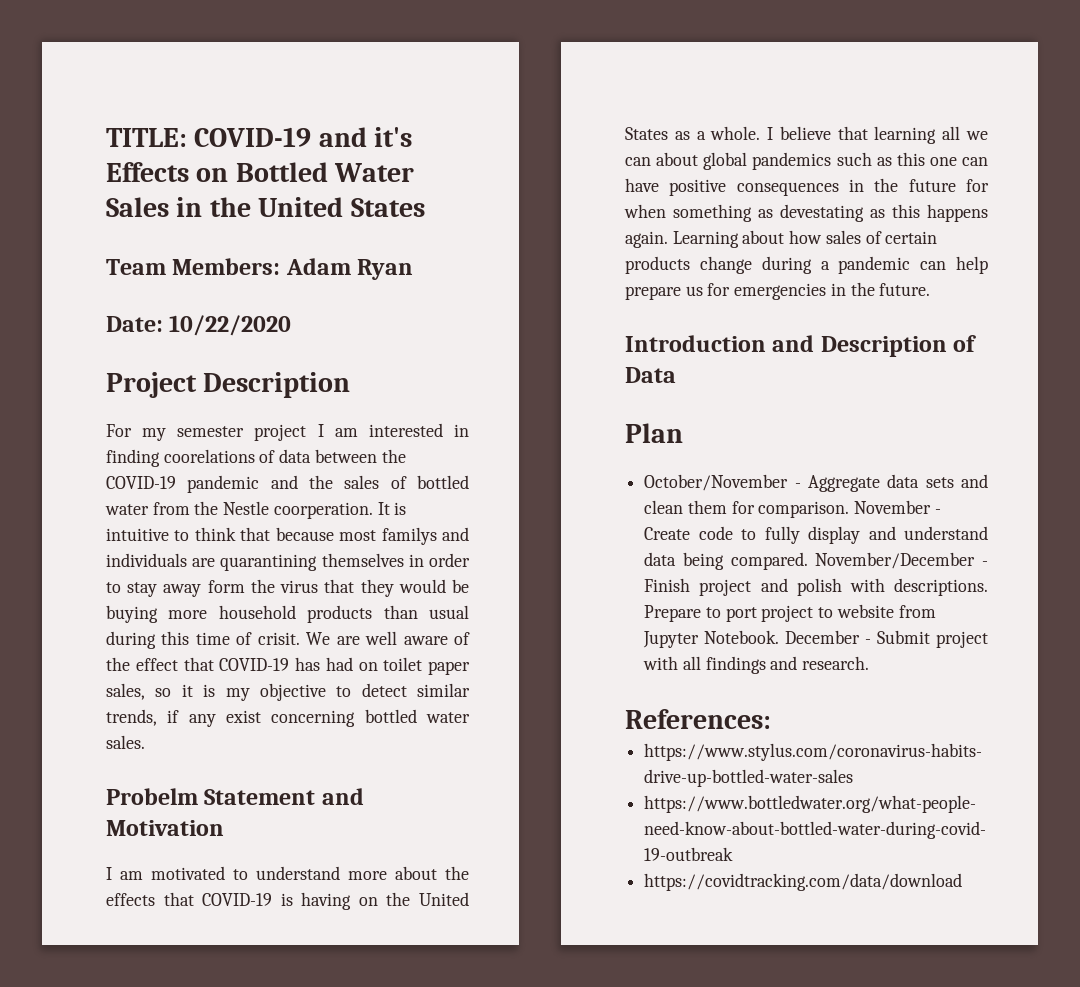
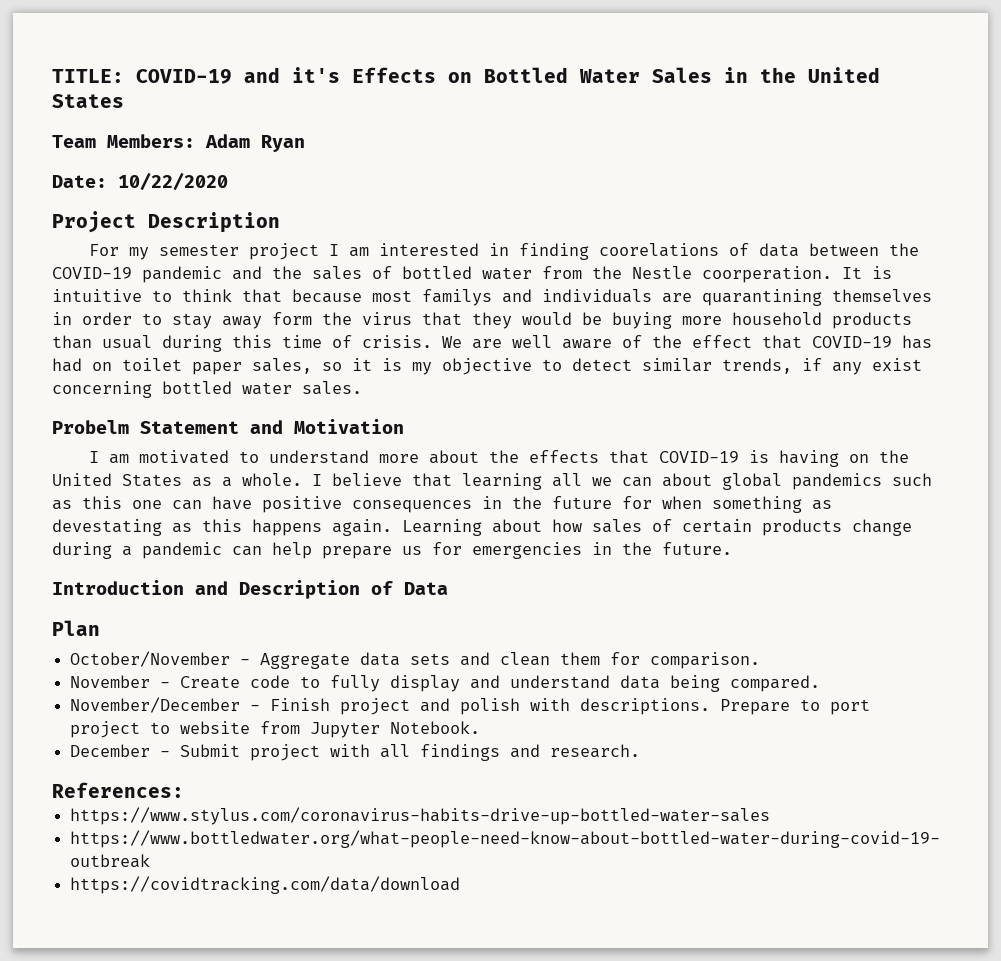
- It is intuitive to think that because most familys and individuals are quarantining themselves in order to stay away form the virus that they would be buying more household products than usual during this time of crisit.
+ It is intuitive to think that because most familys and individuals are quarantining themselves in order to stay away form the virus that they would be buying more household products than usual during this time of crisis.
- October/November - Aggregate data sets and clean them for comparison. November - Create code to fully display and understand data being compared. November/December - Finish project and polish with descriptions.
+ October/November - Aggregate data sets and clean them for comparison.
+ November - Create code to fully display and understand data being compared.
+ November/December - Finish project and polish with descriptions.
- Prepare to port project to website from Jupyter Notebook. December - Submit project with all findings and research.
+ Prepare to port project to website from Jupyter Notebook.
+ December - Submit project with all findings and research.

